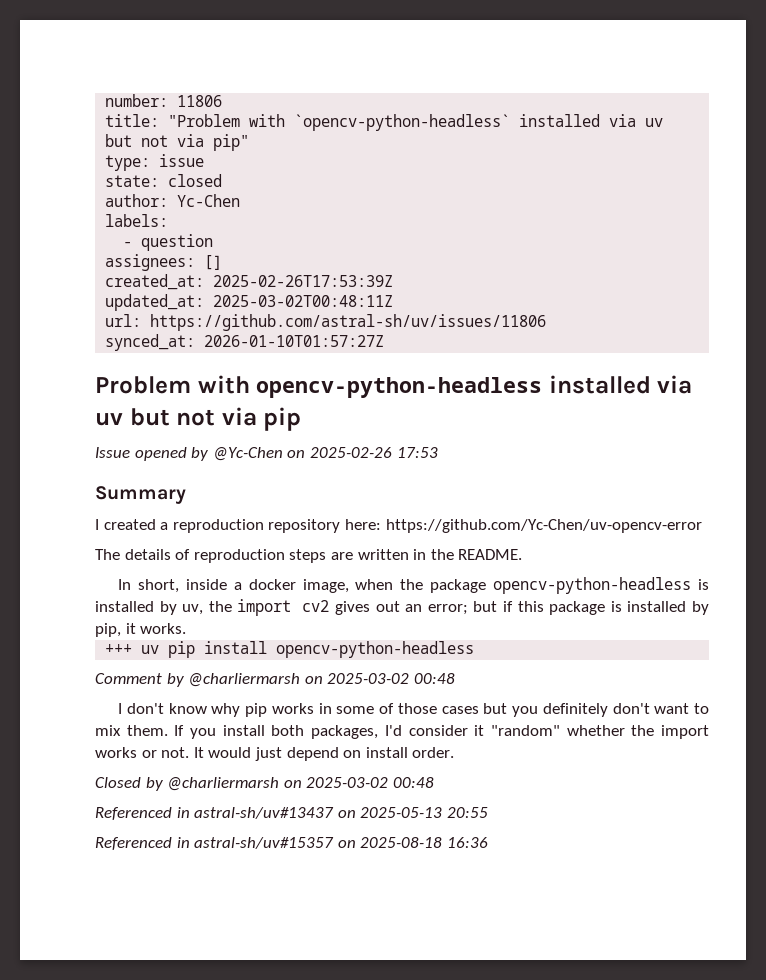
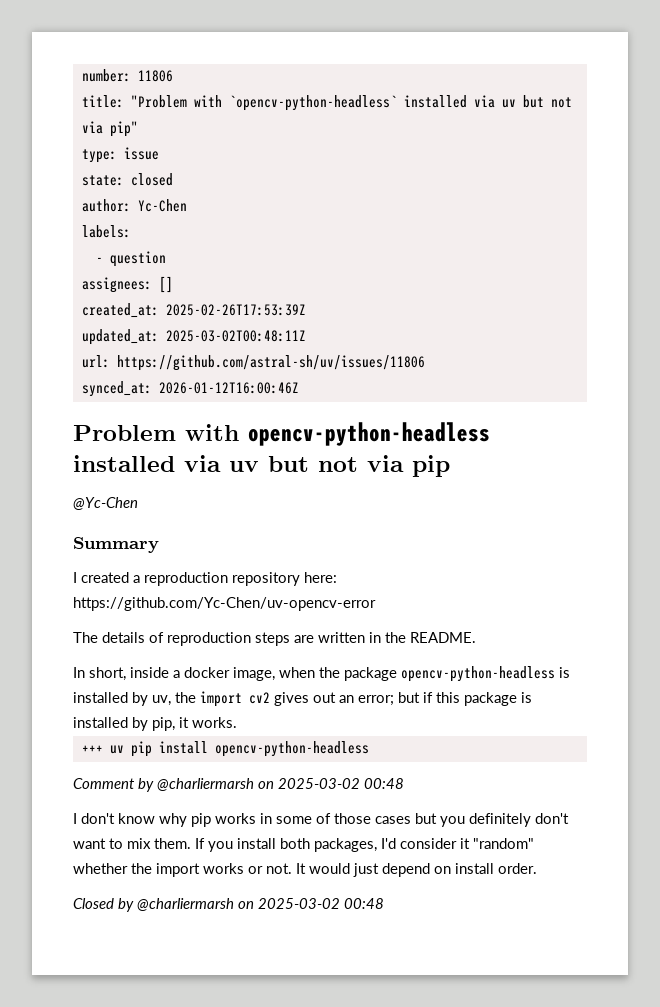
- synced_at: 2026-01-10T01:57:27Z
+ synced_at: 2026-01-12T16:00:46Z
- Issue opened by @Yc-Chen on 2025-02-26 17:53
+ @Yc-Chen
- Referenced in astral-sh/uv#13437 on 2025-05-13 20:55
- Referenced in astral-sh/uv#15357 on 2025-08-18 16:36

